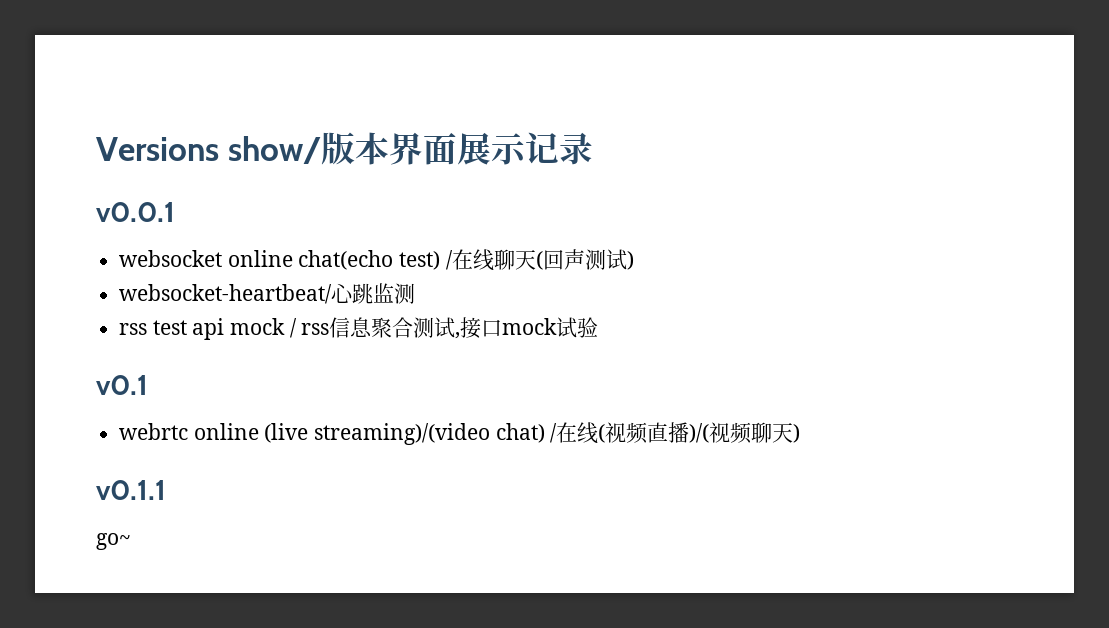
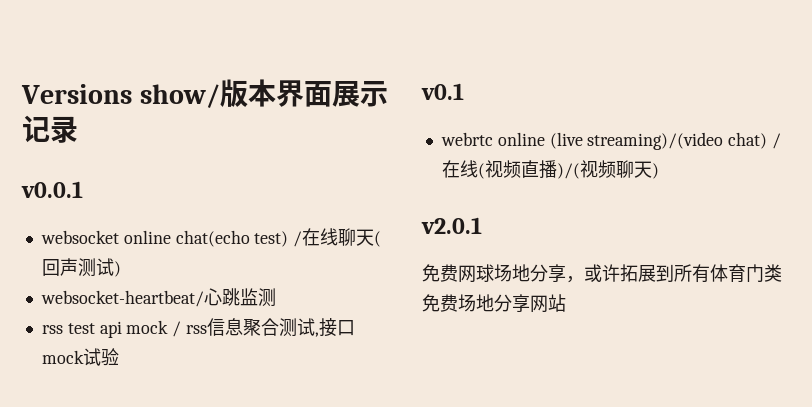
- v0.1.1
- go~
+ v2.0.1
+ 免费网球场地分享，或许拓展到所有体育门类免费场地分享网站

